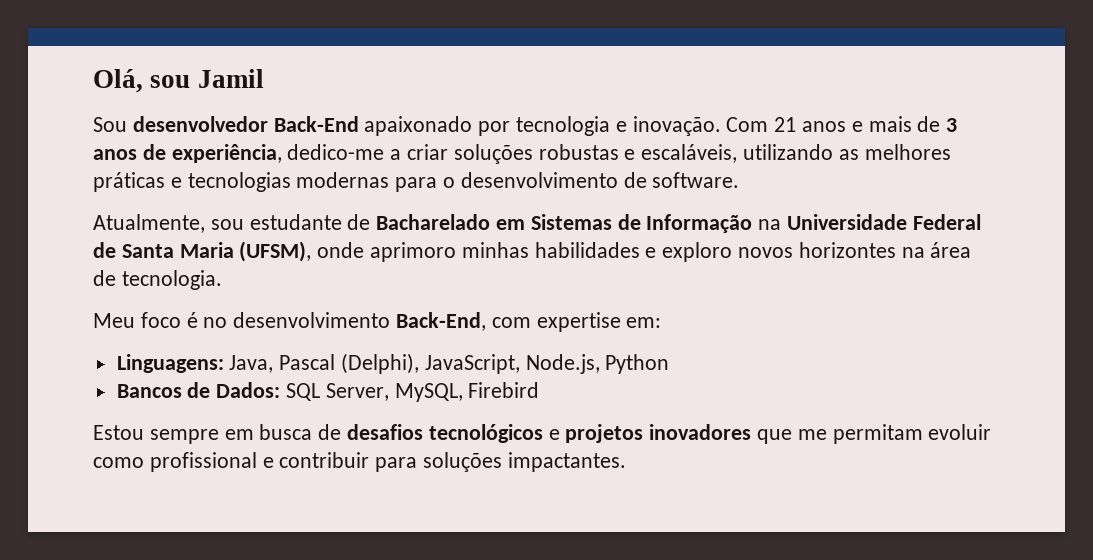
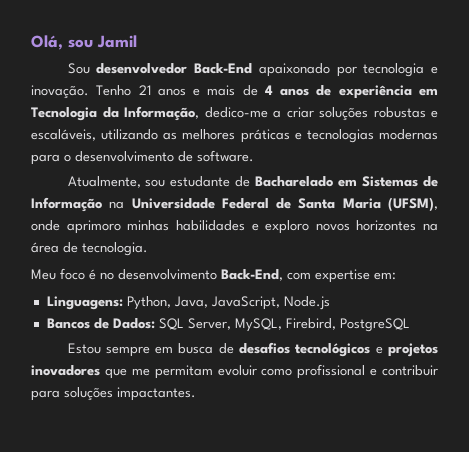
- Com 21 anos e mais de 3 anos de experiência, dedico-me a criar soluções robustas e escaláveis, utilizando as melhores práticas e tecnologias modernas para o desenvolvimento de software.
+ Tenho 21 anos e mais de 4 anos de experiência em Tecnologia da Informação, dedico-me a criar soluções robustas e escaláveis, utilizando as melhores práticas e tecnologias modernas para o desenvolvimento de software.
- Linguagens: Java, Pascal (Delphi), JavaScript, Node.js, Python
+ Linguagens: Python, Java, JavaScript, Node.js
- Bancos de Dados: SQL Server, MySQL, Firebird
+ Bancos de Dados: SQL Server, MySQL, Firebird, PostgreSQL

